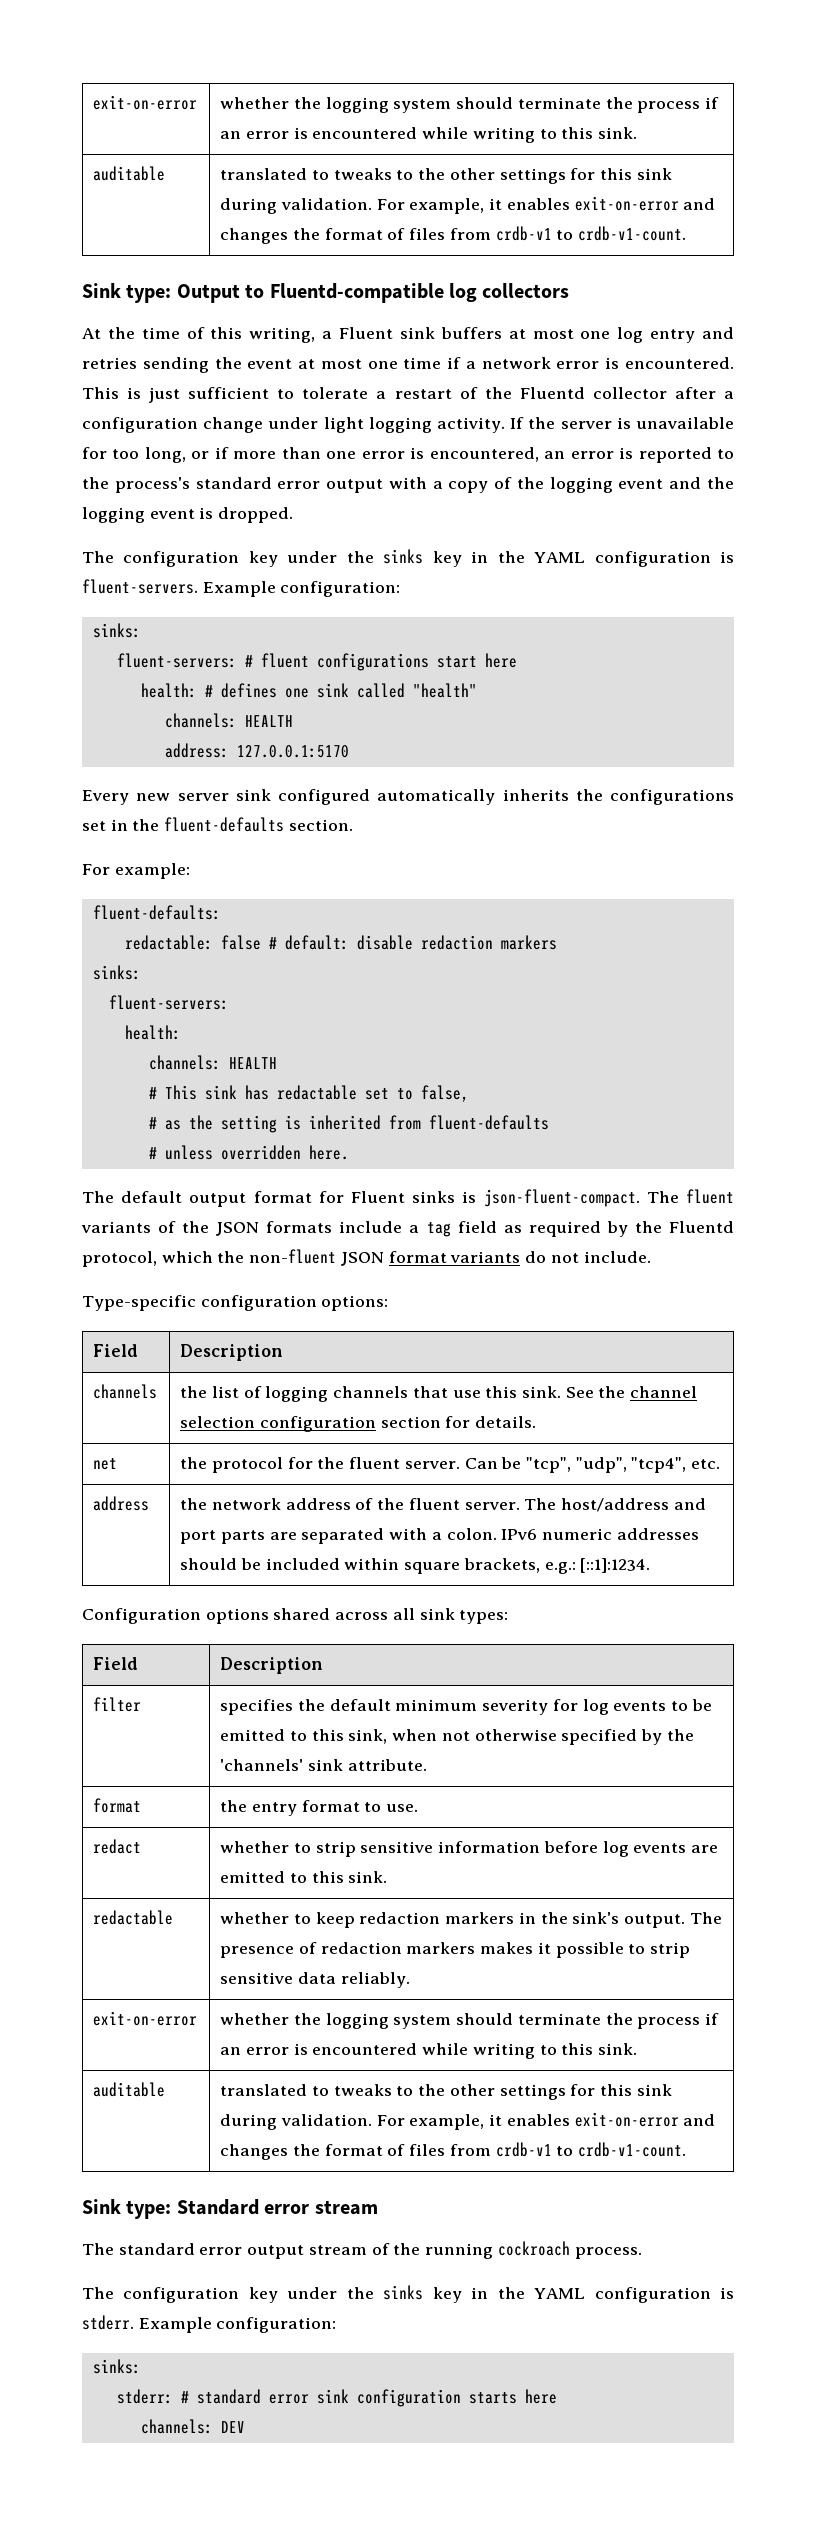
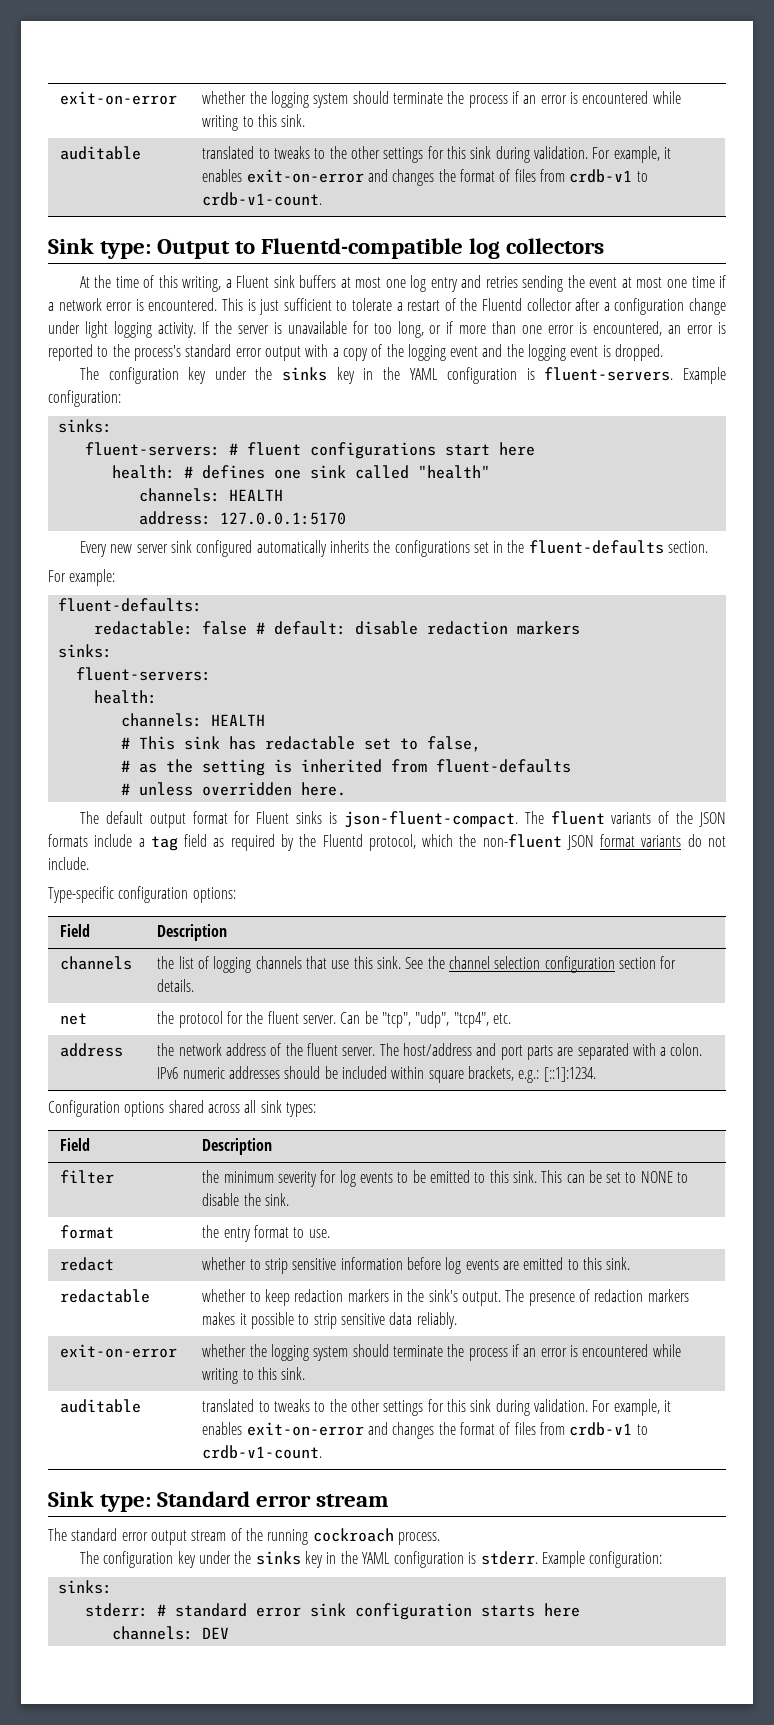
- filter | specifies the default minimum severity for log events to be emitted to this sink, when not otherwise specified by the 'channels' sink attribute.
+ filter | the minimum severity for log events to be emitted to this sink. This can be set to NONE to disable the sink.

